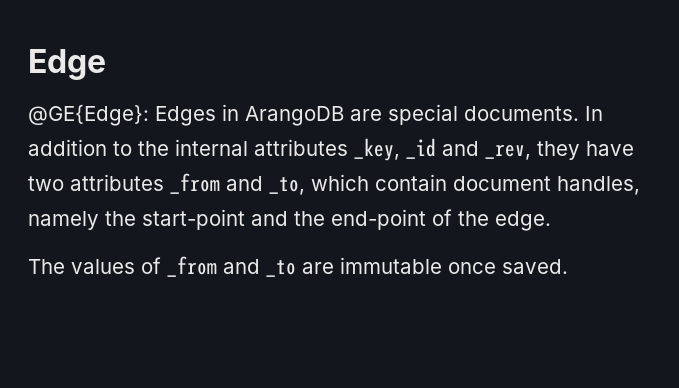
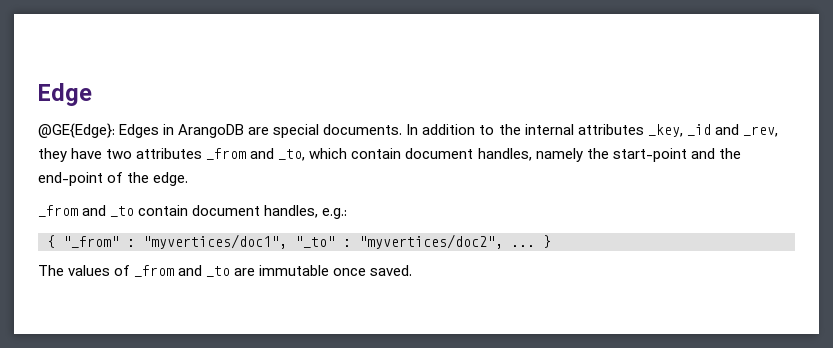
+ _from and _to contain document handles, e.g.:
+ { "_from" : "myvertices/doc1", "_to" : "myvertices/doc2", ... }

